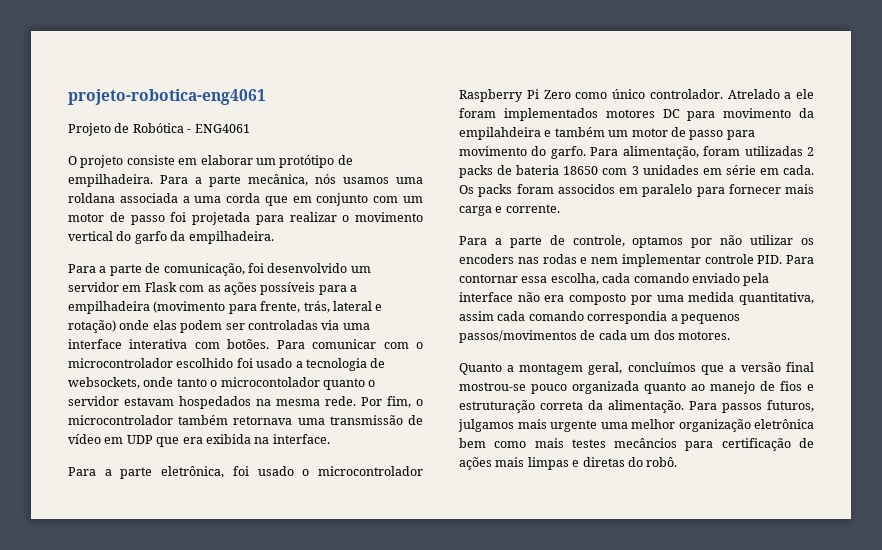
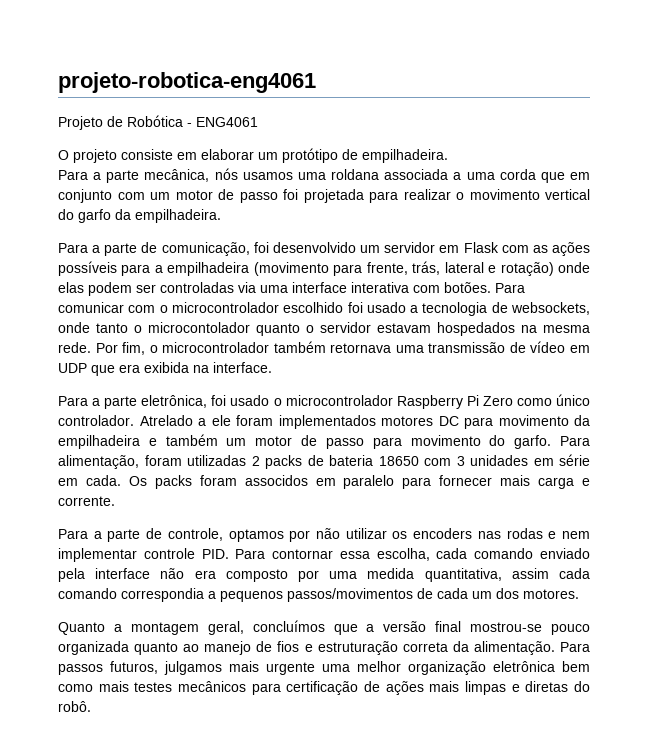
- O projeto consiste em elaborar um protótipo de empilhadeira. Para a parte mecânica, nós usamos uma roldana associada a uma corda que em conjunto com um motor de passo foi projetada para realizar o movimento vertical do garfo da empilhadeira.
+ O projeto consiste em elaborar um protótipo de empilhadeira.
+ Para a parte mecânica, nós usamos uma roldana associada a uma corda que em conjunto com um motor de passo foi projetada para realizar o movimento vertical do garfo da empilhadeira.
- Atrelado a ele foram implementados motores DC para movimento da empilahdeira e também um motor de passo para movimento do garfo.
+ Atrelado a ele foram implementados motores DC para movimento da empilhadeira e também um motor de passo para movimento do garfo.
- Para passos futuros, julgamos mais urgente uma melhor organização eletrônica bem como mais testes mecâncios para certificação de ações mais limpas e diretas do robô.
+ Para passos futuros, julgamos mais urgente uma melhor organização eletrônica bem como mais testes mecânicos para certificação de ações mais limpas e diretas do robô.

